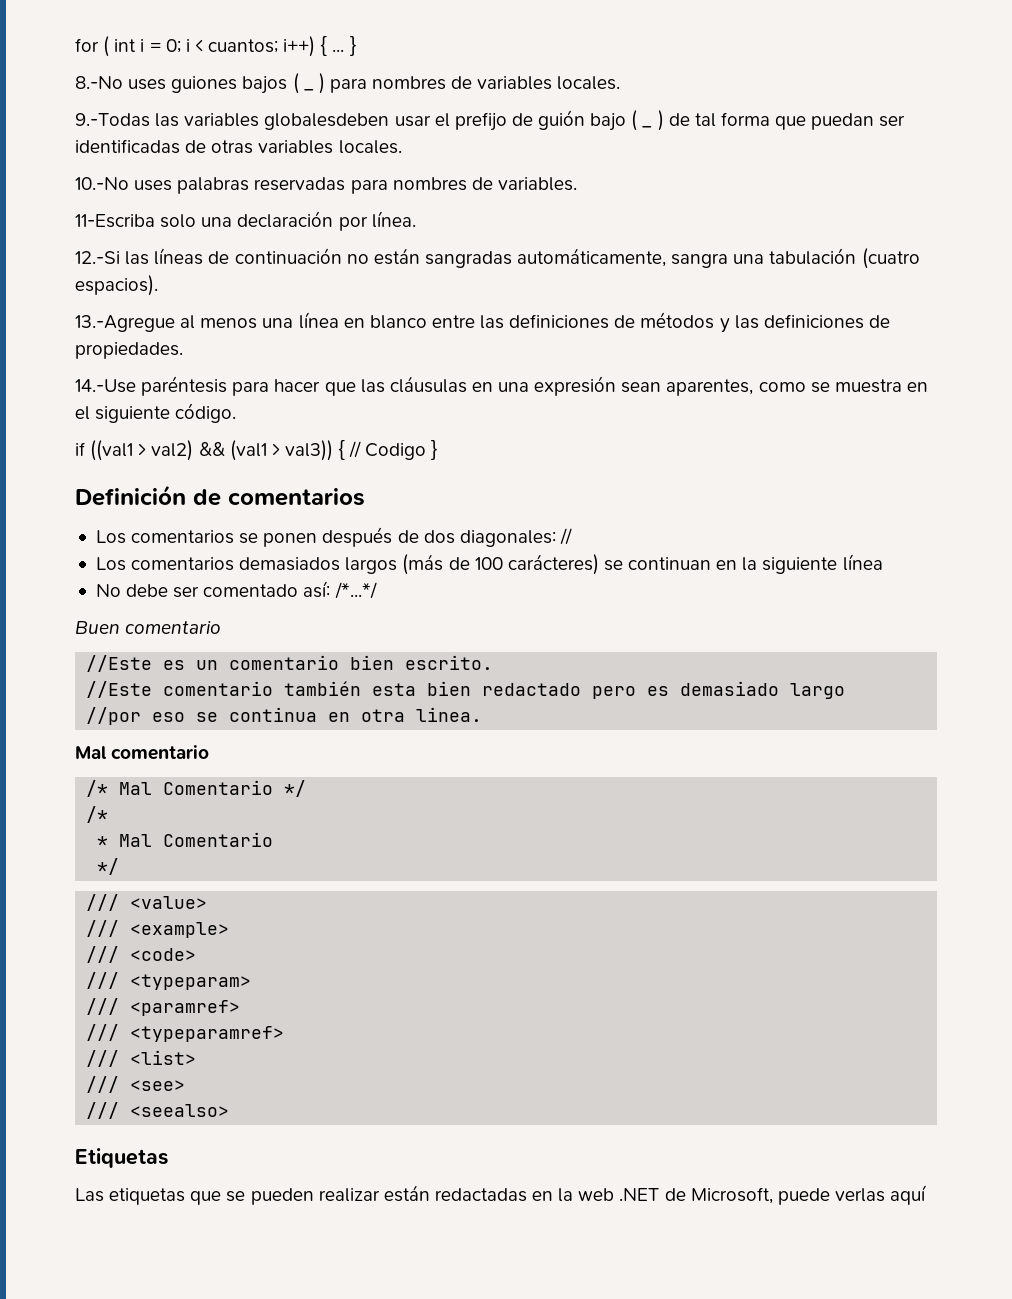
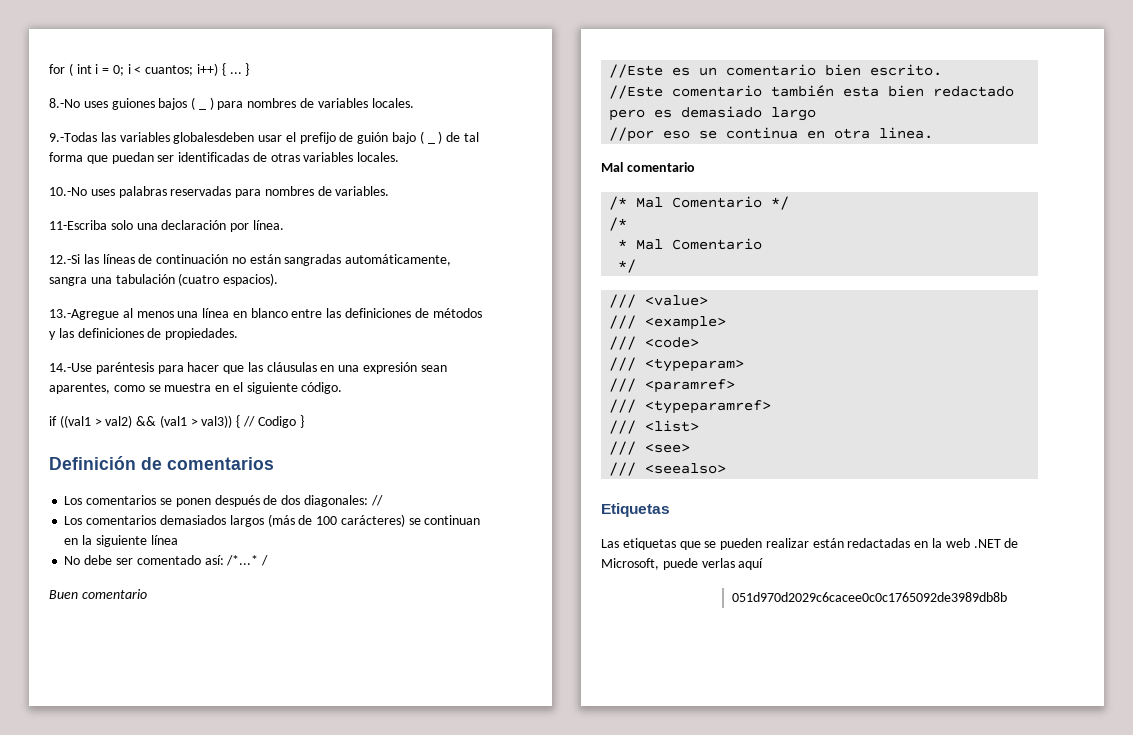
- No debe ser comentado así: /*...*/
+ No debe ser comentado así: /*...* /
+ 051d970d2029c6cacee0c0c1765092de3989db8b

